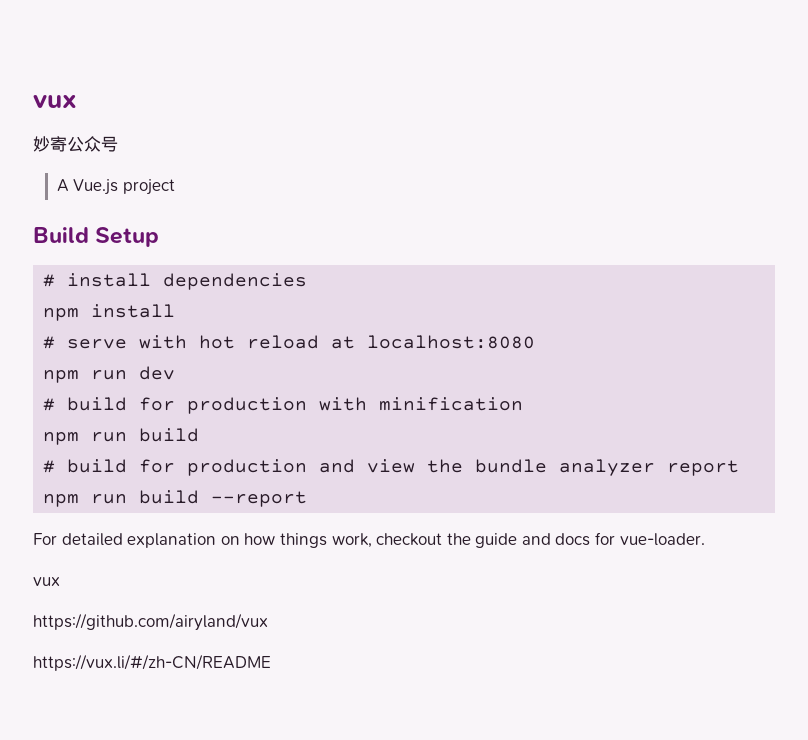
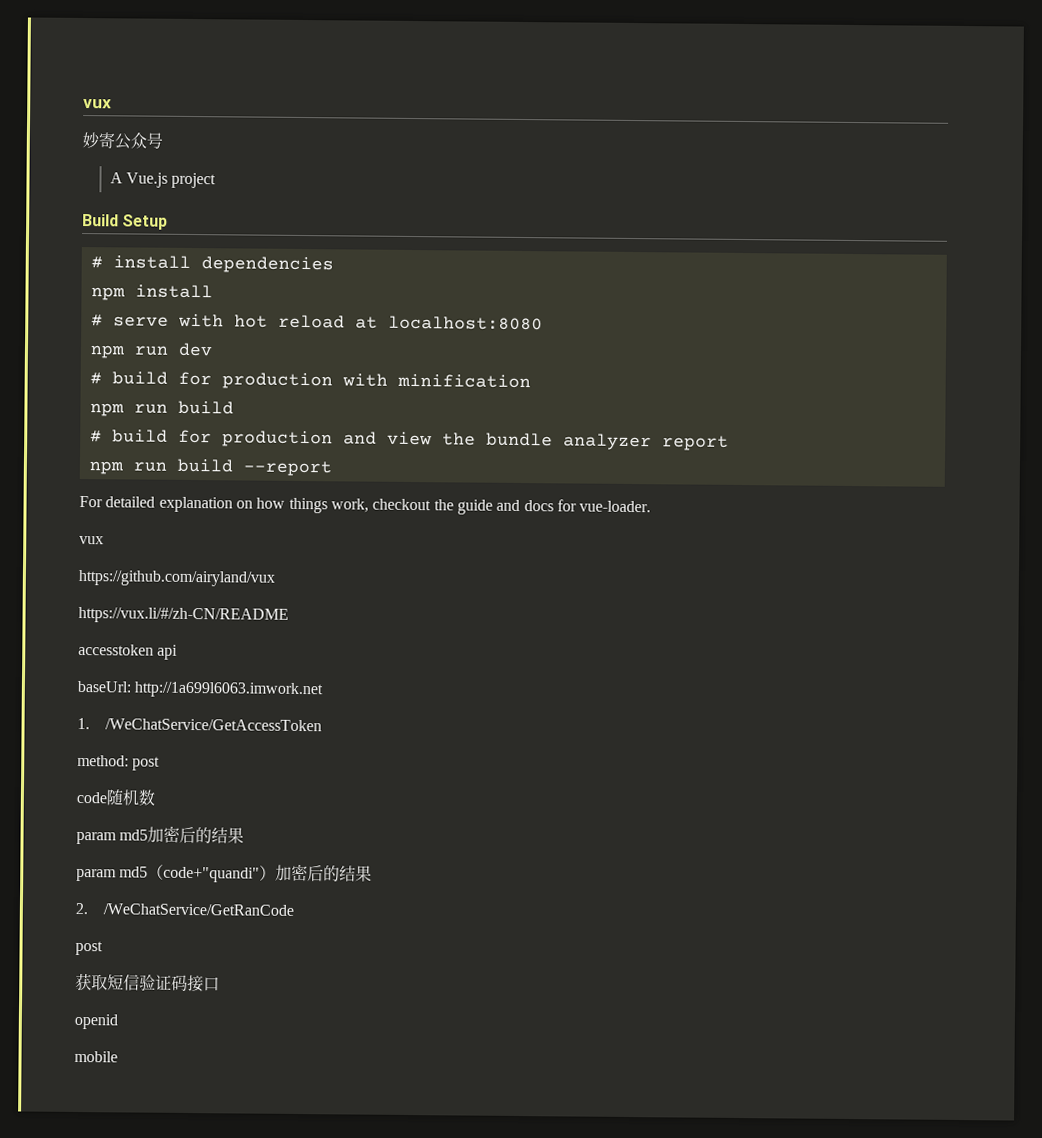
+ accesstoken api
+ baseUrl: http://1a699l6063.imwork.net
+ 1. /WeChatService/GetAccessToken
+ method: post
+ code随机数
+ param md5加密后的结果
+ param md5（code+"quandi"）加密后的结果
+ 2. /WeChatService/GetRanCode
+ post
+ 获取短信验证码接口
+ openid
+ mobile

